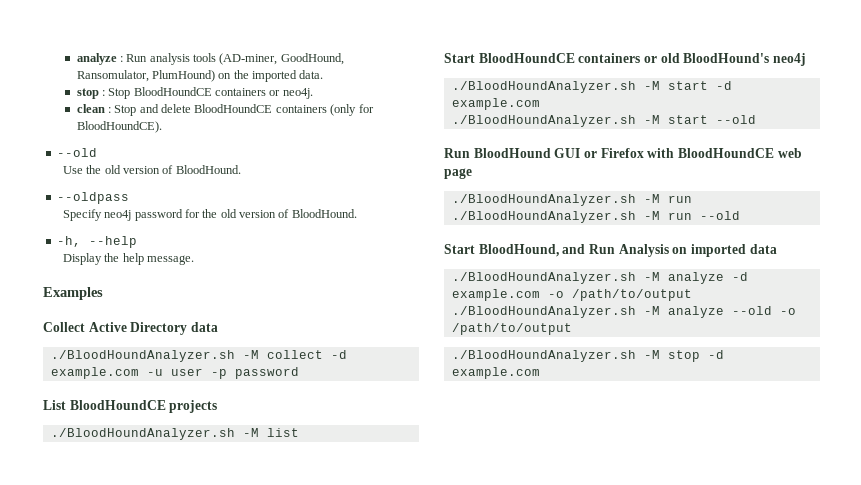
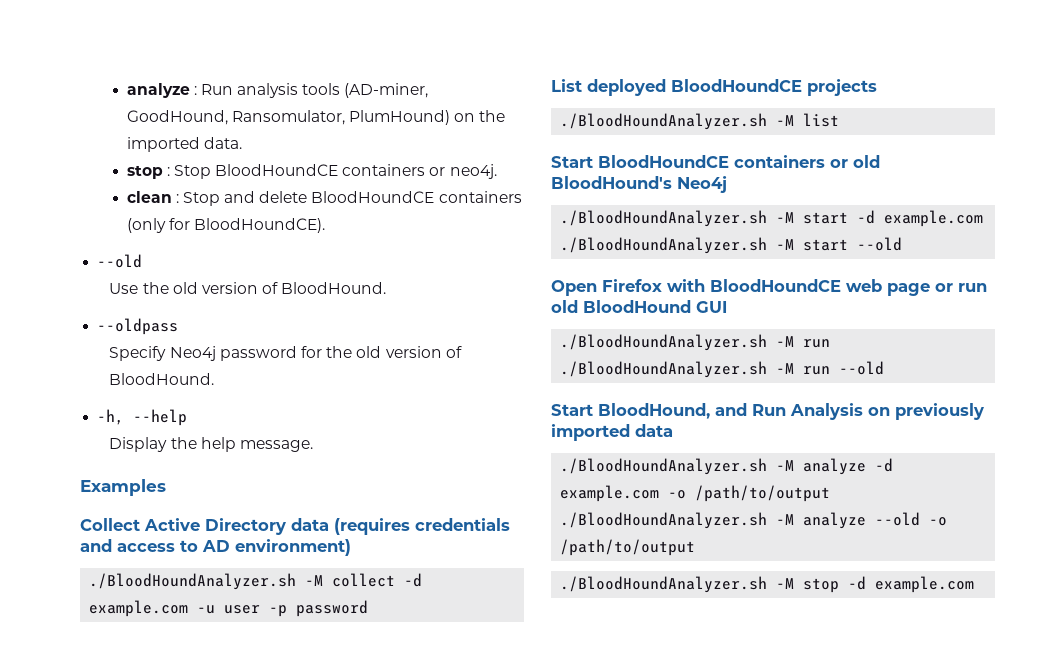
- Specify neo4j password for the old version of BloodHound.
+ Specify Neo4j password for the old version of BloodHound.
- Collect Active Directory data
+ Collect Active Directory data (requires credentials and access to AD environment)
- List BloodHoundCE projects
+ List deployed BloodHoundCE projects
- Start BloodHoundCE containers or old BloodHound's neo4j
+ Start BloodHoundCE containers or old BloodHound's Neo4j
- Run BloodHound GUI or Firefox with BloodHoundCE web page
+ Open Firefox with BloodHoundCE web page or run old BloodHound GUI
- Start BloodHound, and Run Analysis on imported data
+ Start BloodHound, and Run Analysis on previously imported data

